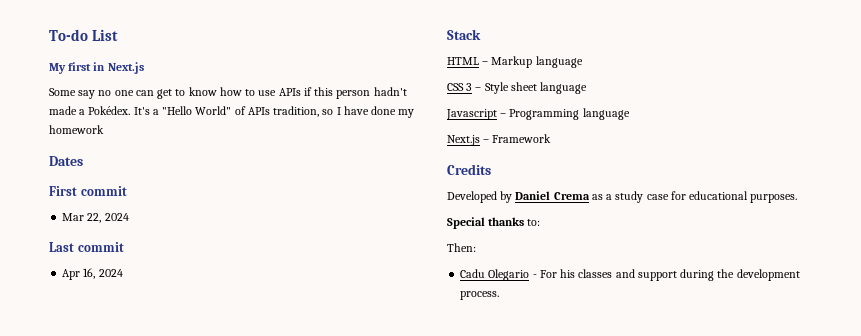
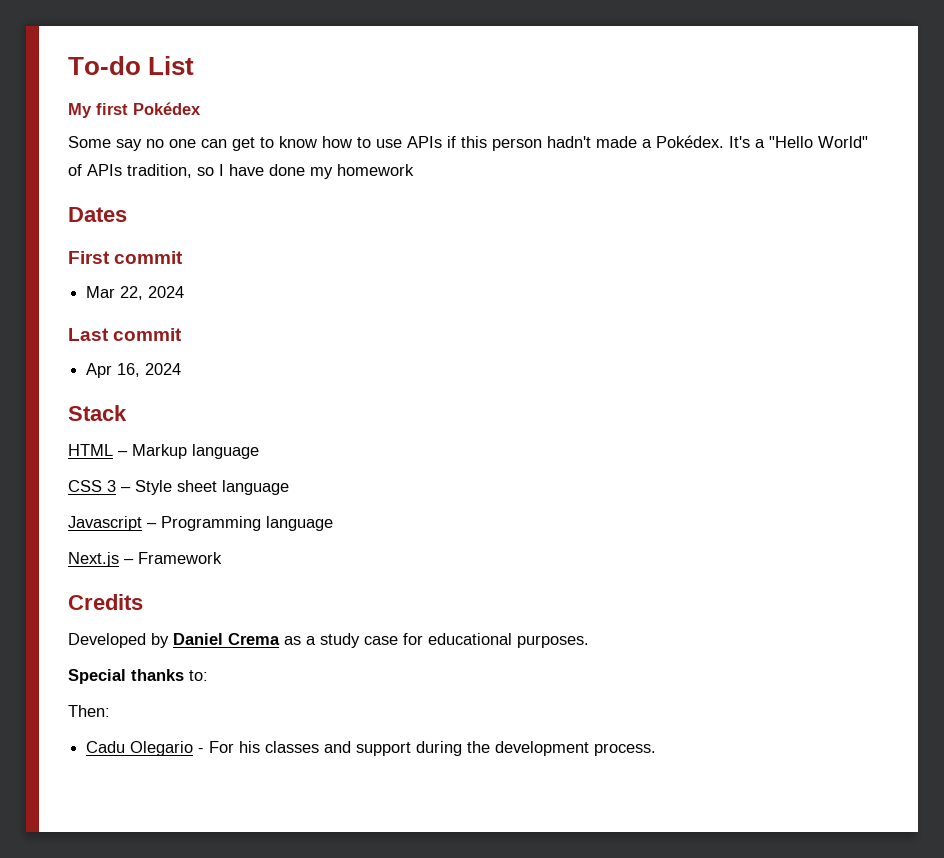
- My first in Next.js
+ My first Pokédex

